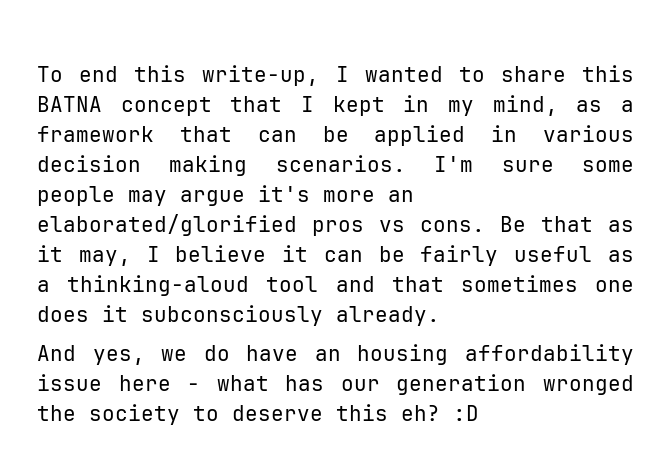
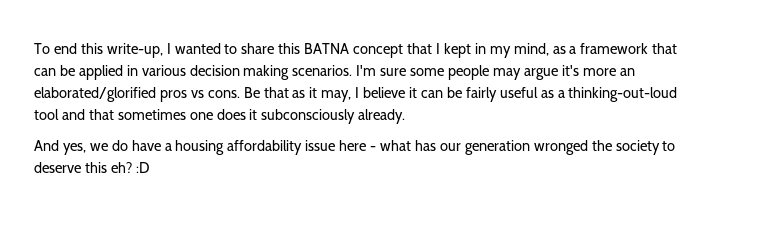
- Be that as it may, I believe it can be fairly useful as a thinking-aloud tool and that sometimes one does it subconsciously already.
+ Be that as it may, I believe it can be fairly useful as a thinking-out-loud tool and that sometimes one does it subconsciously already.
- And yes, we do have an housing affordability issue here - what has our generation wronged the society to deserve this eh? :D
+ And yes, we do have a housing affordability issue here - what has our generation wronged the society to deserve this eh? :D

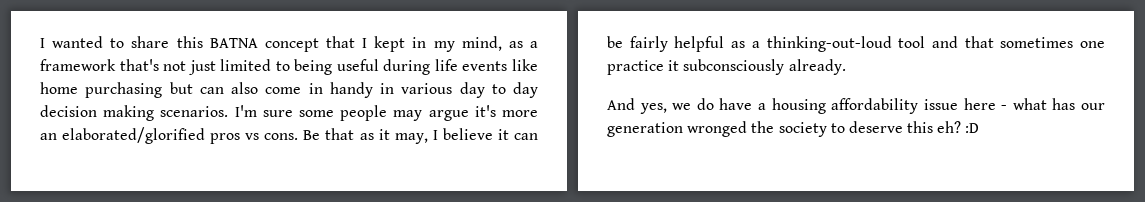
- To end this write-up, I wanted to share this BATNA concept that I kept in my mind, as a framework that can be applied in various decision making scenarios.
+ I wanted to share this BATNA concept that I kept in my mind, as a framework that's not just limited to being useful during life events like home purchasing but can also come in handy in various day to day decision making scenarios.
- Be that as it may, I believe it can be fairly useful as a thinking-out-loud tool and that sometimes one does it subconsciously already.
+ Be that as it may, I believe it can be fairly helpful as a thinking-out-loud tool and that sometimes one practice it subconsciously already.

